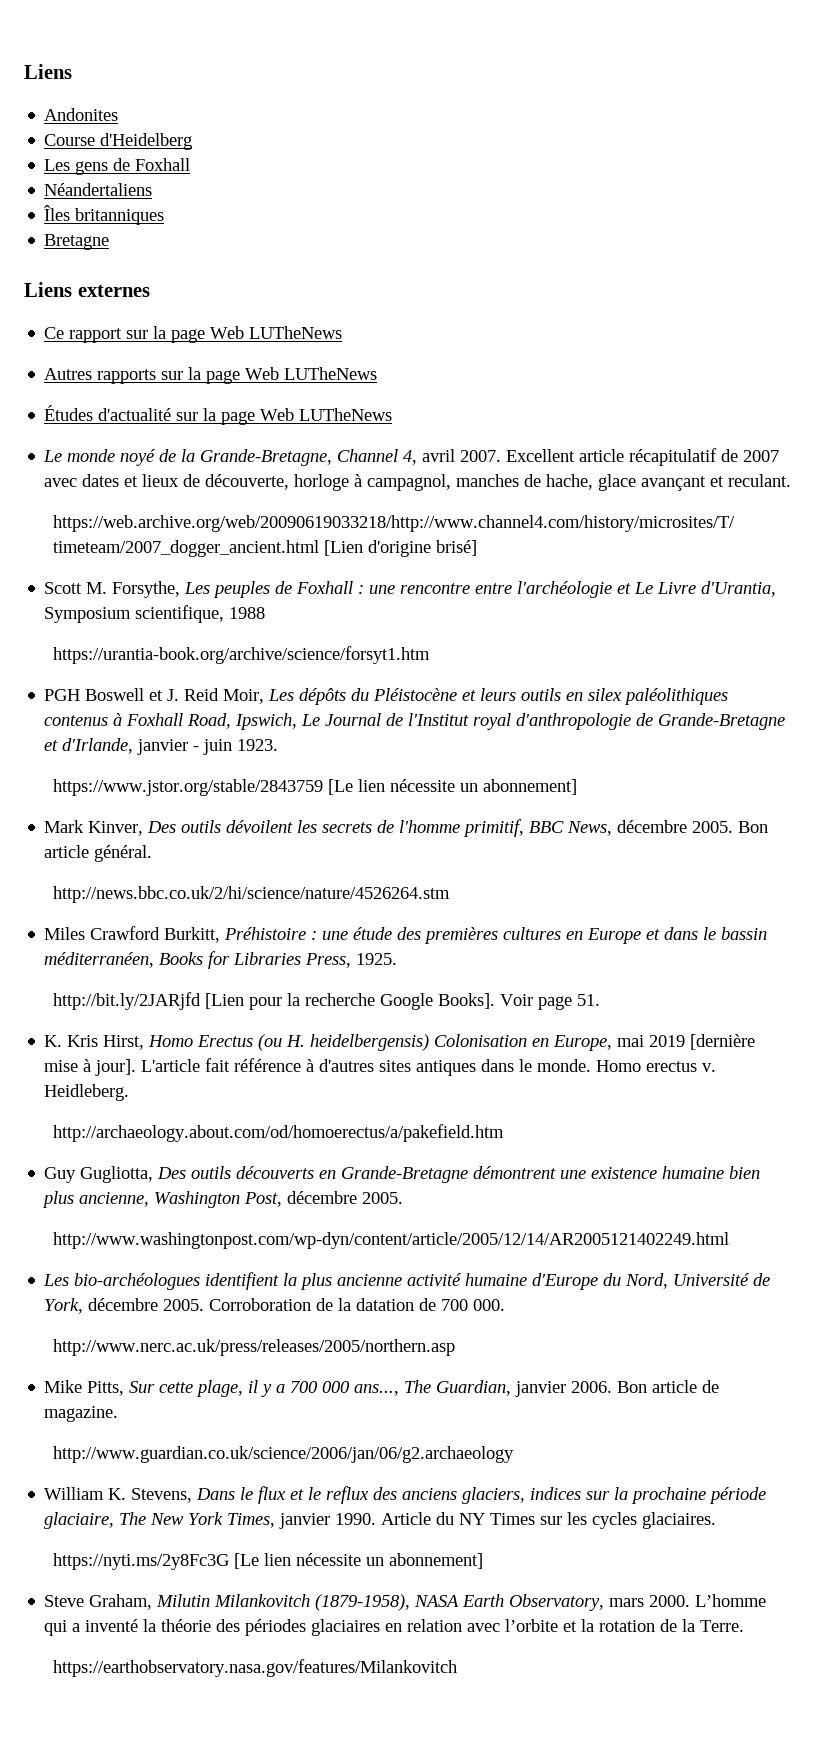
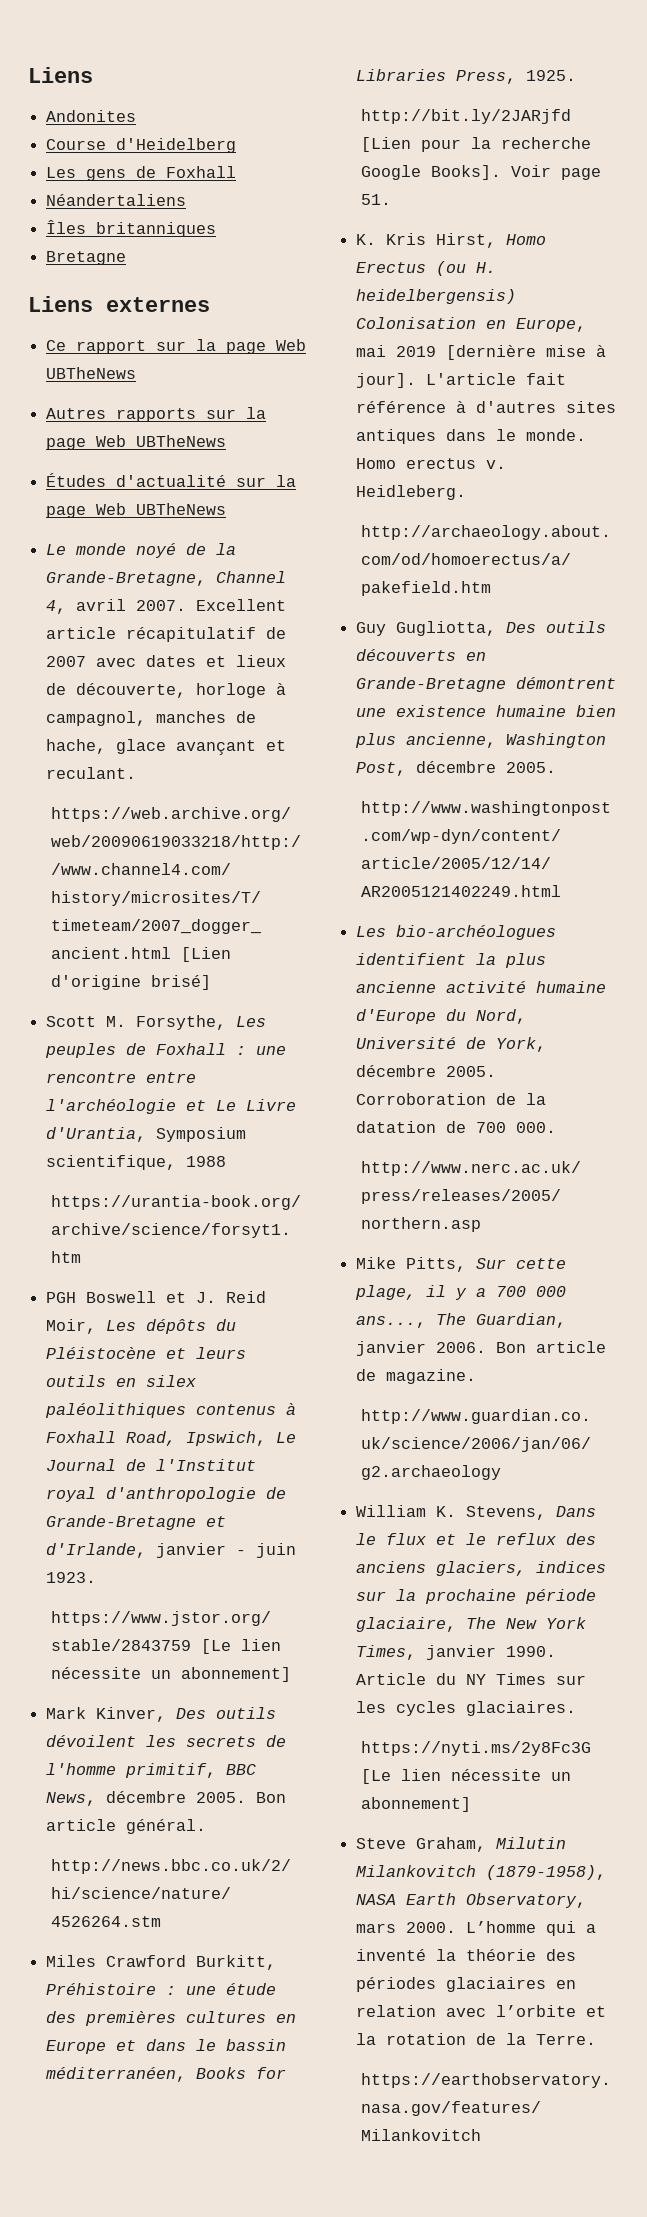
- Ce rapport sur la page Web LUTheNews
+ Ce rapport sur la page Web UBTheNews
- Autres rapports sur la page Web LUTheNews
+ Autres rapports sur la page Web UBTheNews
- Études d'actualité sur la page Web LUTheNews
+ Études d'actualité sur la page Web UBTheNews

